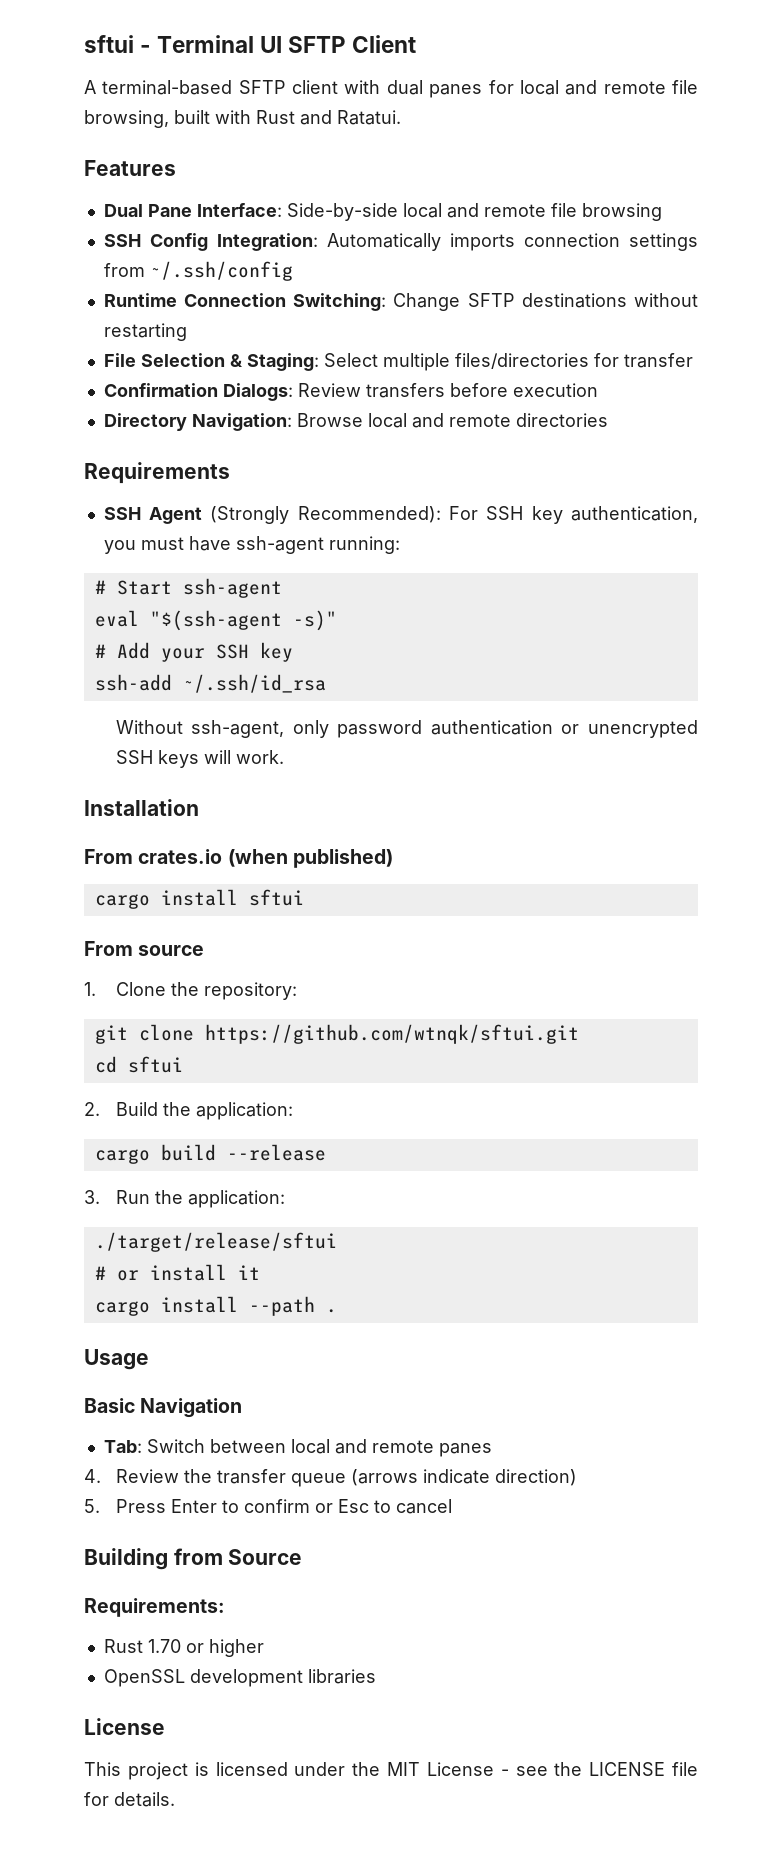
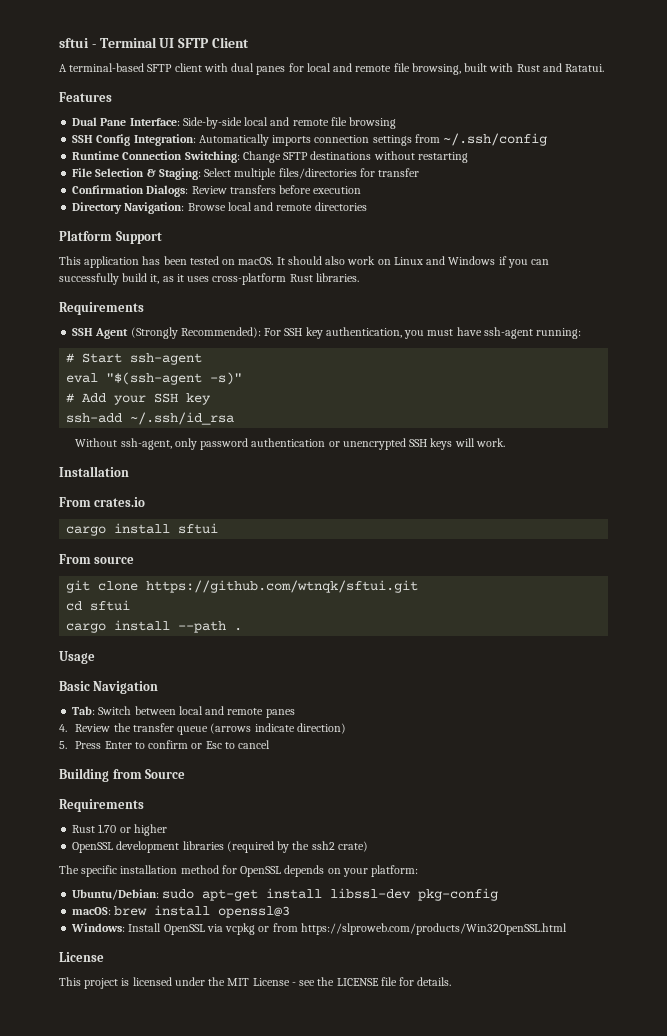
+ Platform Support
+ This application has been tested on macOS. It should also work on Linux and Windows if you can successfully build it, as it uses cross-platform Rust libraries.
- From crates.io (when published)
+ From crates.io
- 1. Clone the repository:
- 2. Build the application:
- cargo build --release
- 3. Run the application:
- ./target/release/sftui
- # or install it
  Building from Source
- Requirements:
+ Requirements
- OpenSSL development libraries
+ OpenSSL development libraries (required by the ssh2 crate)
+ The specific installation method for OpenSSL depends on your platform:
+ Ubuntu/Debian: sudo apt-get install libssl-dev pkg-config
+ macOS: brew install openssl@3
+ Windows: Install OpenSSL via vcpkg or from https://slproweb.com/products/Win32OpenSSL.html

